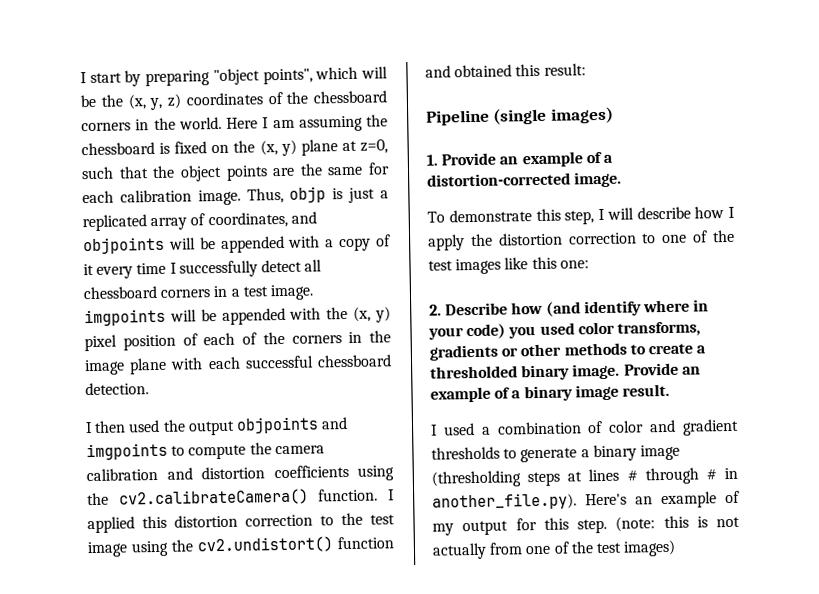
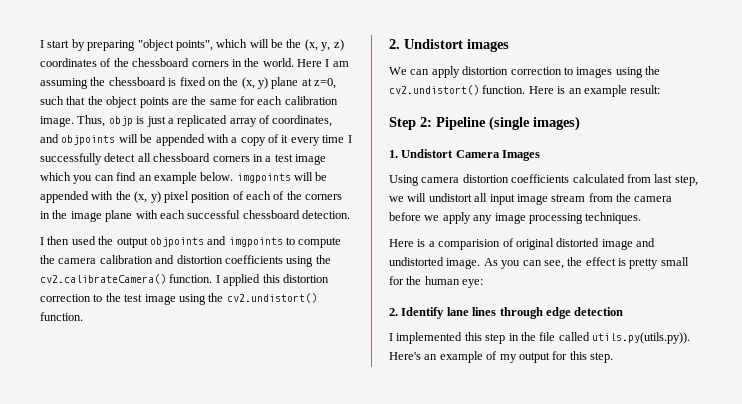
- Thus, objp is just a replicated array of coordinates, and objpoints will be appended with a copy of it every time I successfully detect all chessboard corners in a test image. imgpoints will be appended with the (x, y) pixel position of each of the corners in the image plane with each successful chessboard detection.
+ Thus, objp is just a replicated array of coordinates, and objpoints will be appended with a copy of it every time I successfully detect all chessboard corners in a test image which you can find an example below. imgpoints will be appended with the (x, y) pixel position of each of the corners in the image plane with each successful chessboard detection.
- I applied this distortion correction to the test image using the cv2.undistort() function and obtained this result:
+ I applied this distortion correction to the test image using the cv2.undistort() function.
+ 2. Undistort images
+ We can apply distortion correction to images using the cv2.undistort() function. Here is an example result:
- Pipeline (single images)
+ Step 2: Pipeline (single images)
- 1. Provide an example of a distortion-corrected image.
- To demonstrate this step, I will describe how I apply the distortion correction to one of the test images like this one:
- 2. Describe how (and identify where in your code) you used color transforms, gradients or other methods to create a thresholded binary image. Provide an example of a binary image result.
- I used a combination of color and gradient thresholds to generate a binary image (thresholding steps at lines # through # in another_file.py). Here's an example of my output for this step. (note: this is not actually from one of the test images)
+ 1. Undistort Camera Images
+ Using camera distortion coefficients calculated from last step, we will undistort all input image stream from the camera before we apply any image processing techniques.
+ Here is a comparision of original distorted image and undistorted image. As you can see, the effect is pretty small for the human eye:
+ 2. Identify lane lines through edge detection
+ I implemented this step in the file called utils.py(utils.py)). Here's an example of my output for this step.

